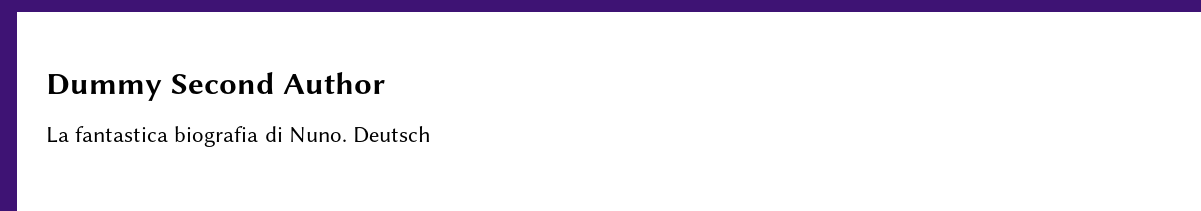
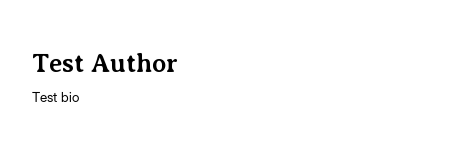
- Dummy Second Author
+ Test Author
- La fantastica biografia di Nuno. Deutsch
+ Test bio

